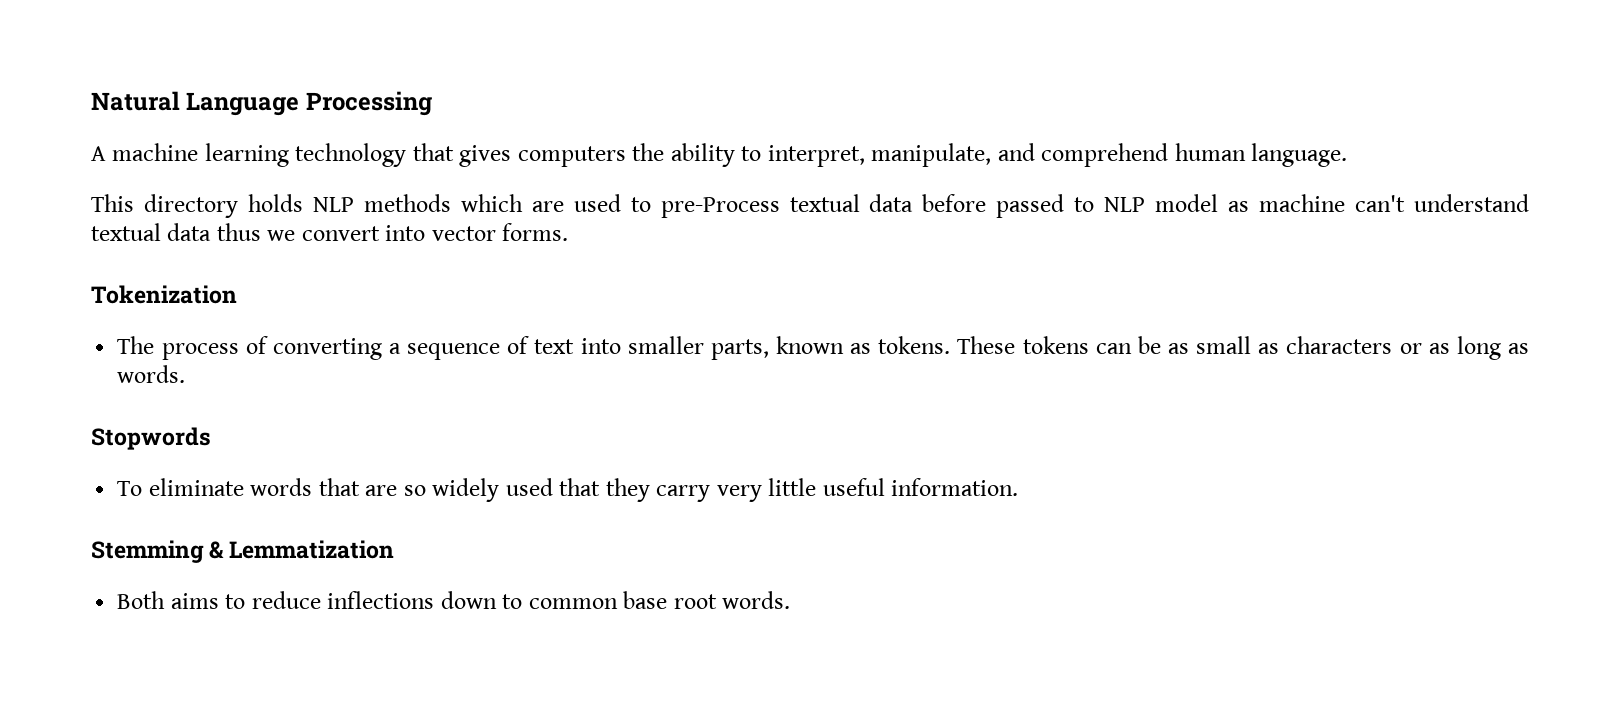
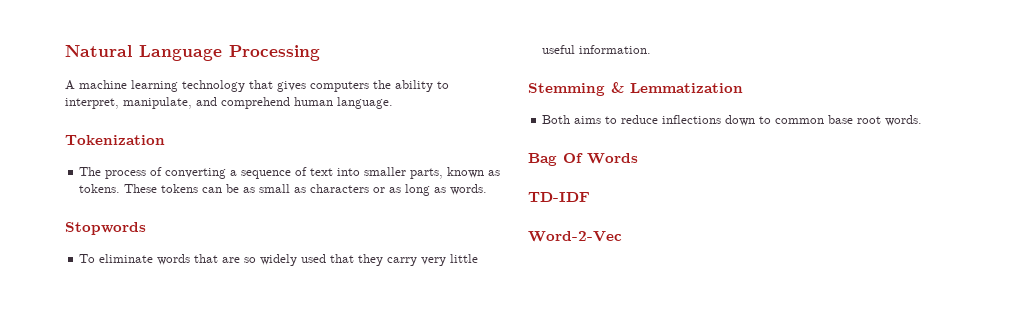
- This directory holds NLP methods which are used to pre-Process textual data before passed to NLP model as machine can't understand textual data thus we convert into vector forms.
+ Bag Of Words
+ TD-IDF
+ Word-2-Vec

